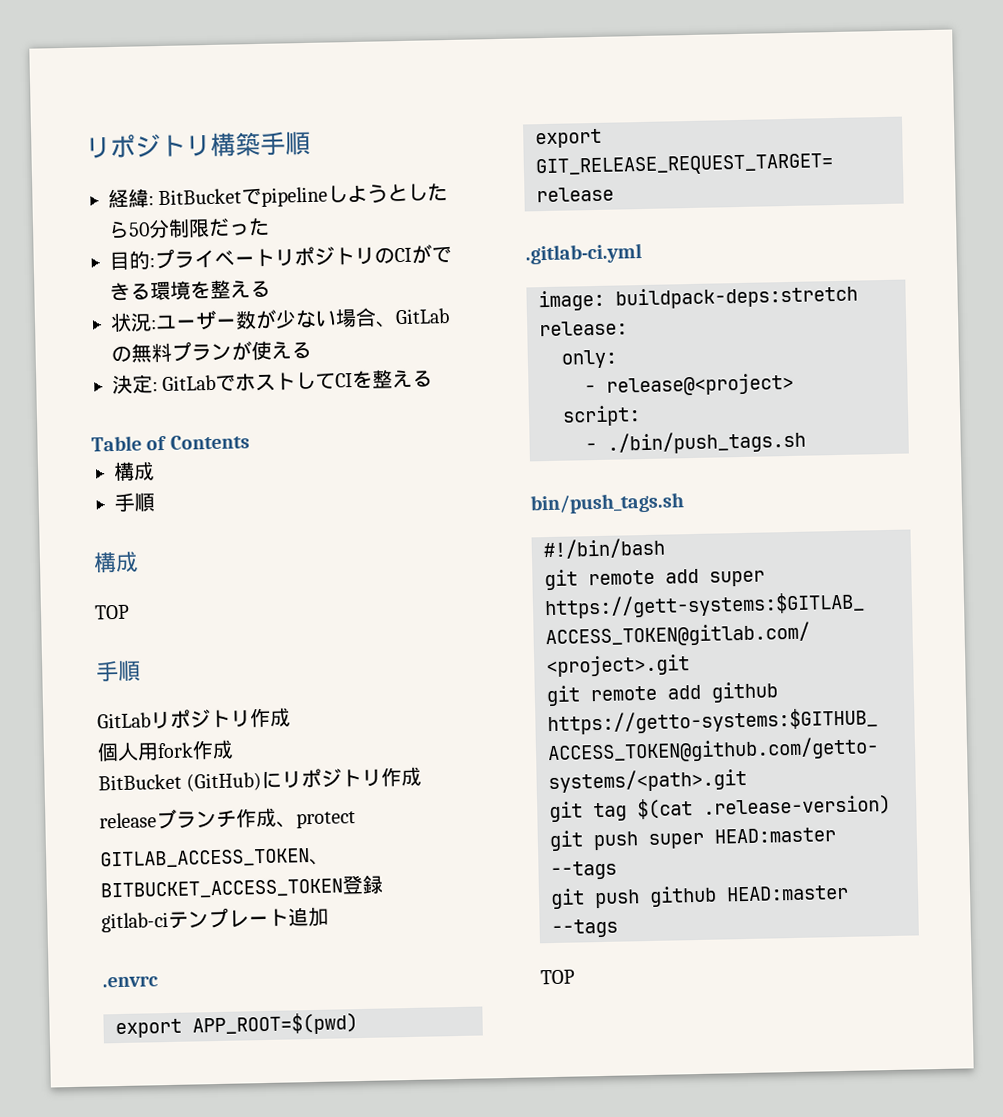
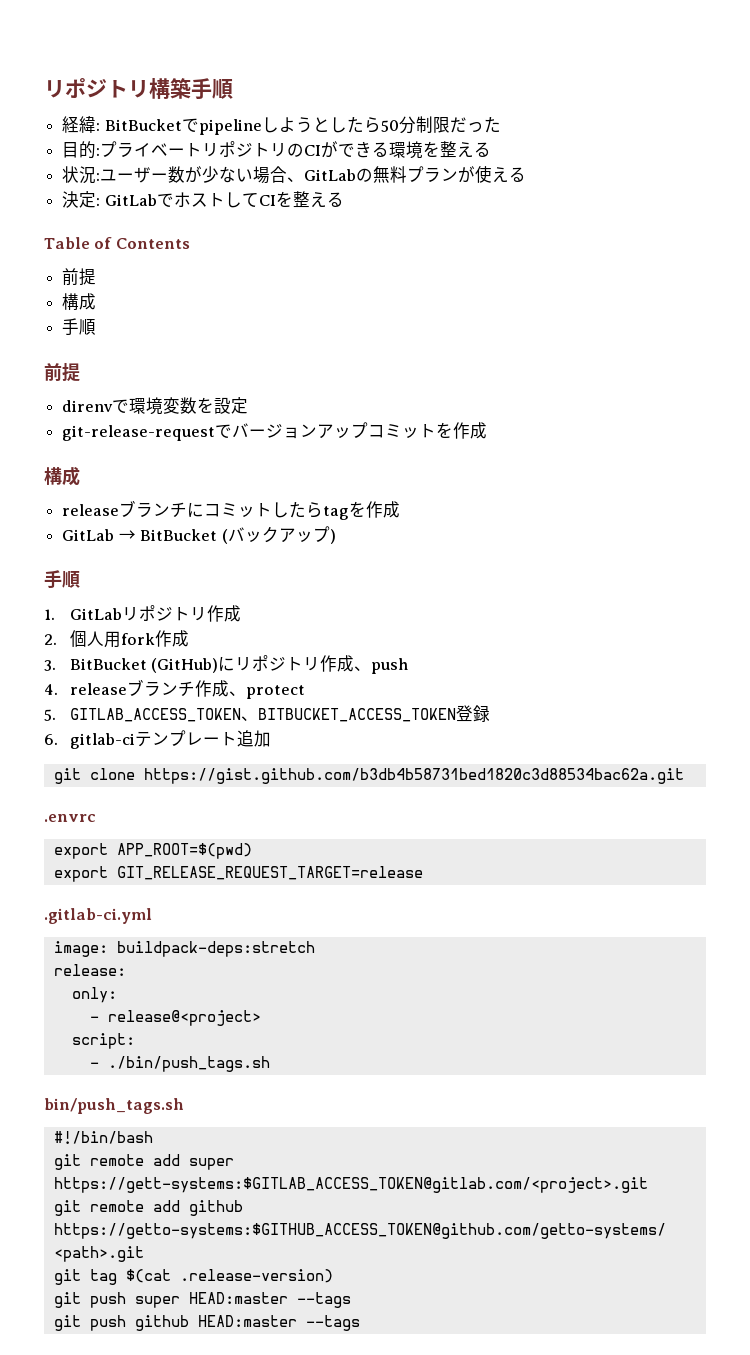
  Table of Contents
+ 前提
  構成
  手順
+ 前提
+ direnvで環境変数を設定
+ git-release-requestでバージョンアップコミットを作成
  構成
- TOP
+ releaseブランチにコミットしたらtagを作成
+ GitLab → BitBucket (バックアップ)
  手順
- GitLabリポジトリ作成
+ 1. GitLabリポジトリ作成
- 個人用fork作成
+ 2.個人用fork作成
- BitBucket (GitHub)にリポジトリ作成
- releaseブランチ作成、protect
+ 3. BitBucket (GitHub)にリポジトリ作成、push
+ 4. releaseブランチ作成、protect
- GITLAB_ACCESS_TOKEN、BITBUCKET_ACCESS_TOKEN登録
+ 5. GITLAB_ACCESS_TOKEN、BITBUCKET_ACCESS_TOKEN登録
- gitlab-ciテンプレート追加
+ 6. gitlab-ciテンプレート追加
+ git clone https://gist.github.com/b3db4b58731bed1820c3d88534bac62a.git
  git push github HEAD:master --tags
- TOP

